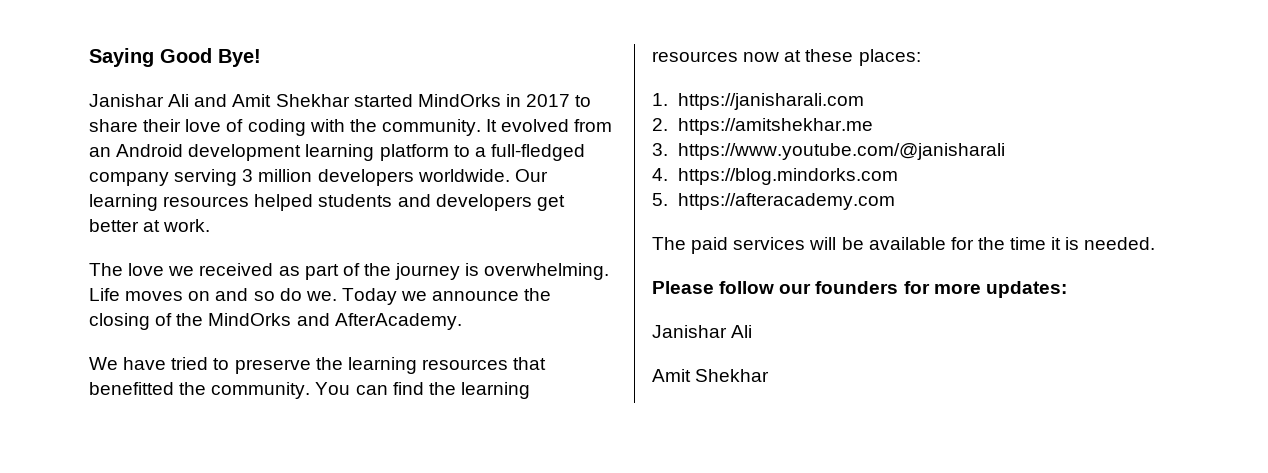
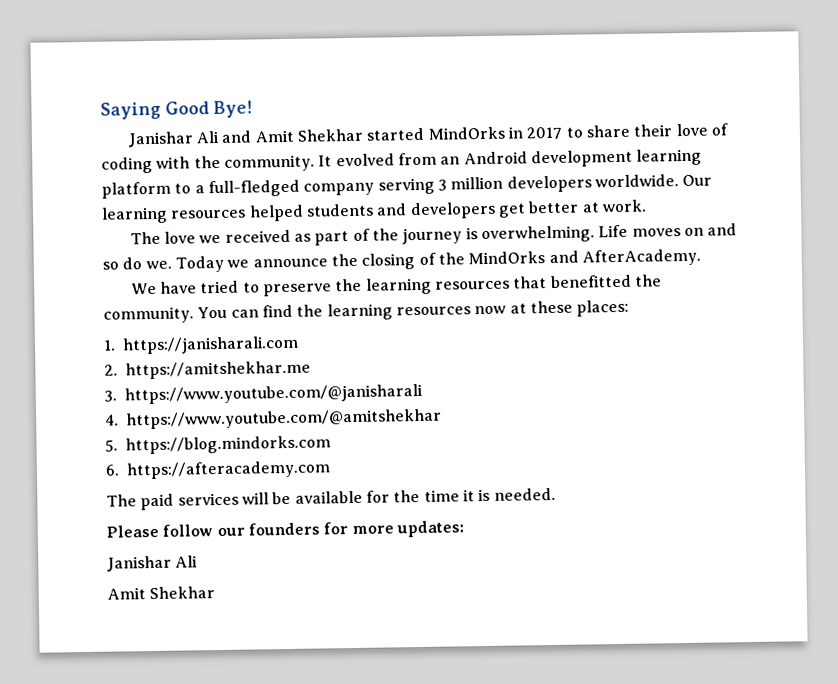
- 4. https://blog.mindorks.com
+ 4. https://www.youtube.com/@amitshekhar
+ 5. https://blog.mindorks.com
- 5. https://afteracademy.com
+ 6. https://afteracademy.com

